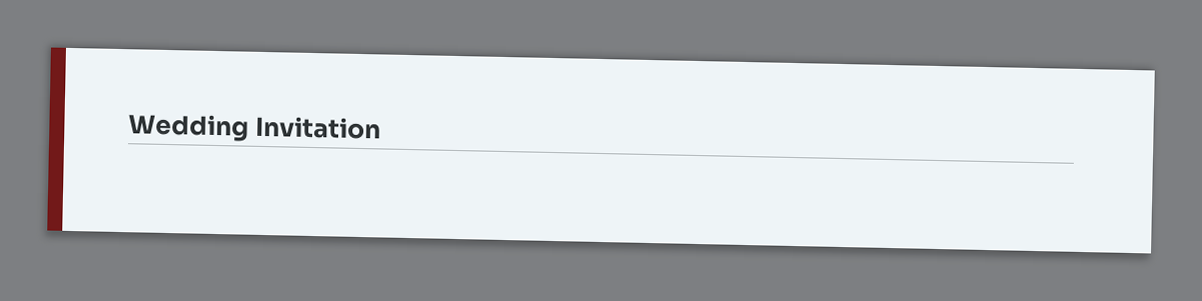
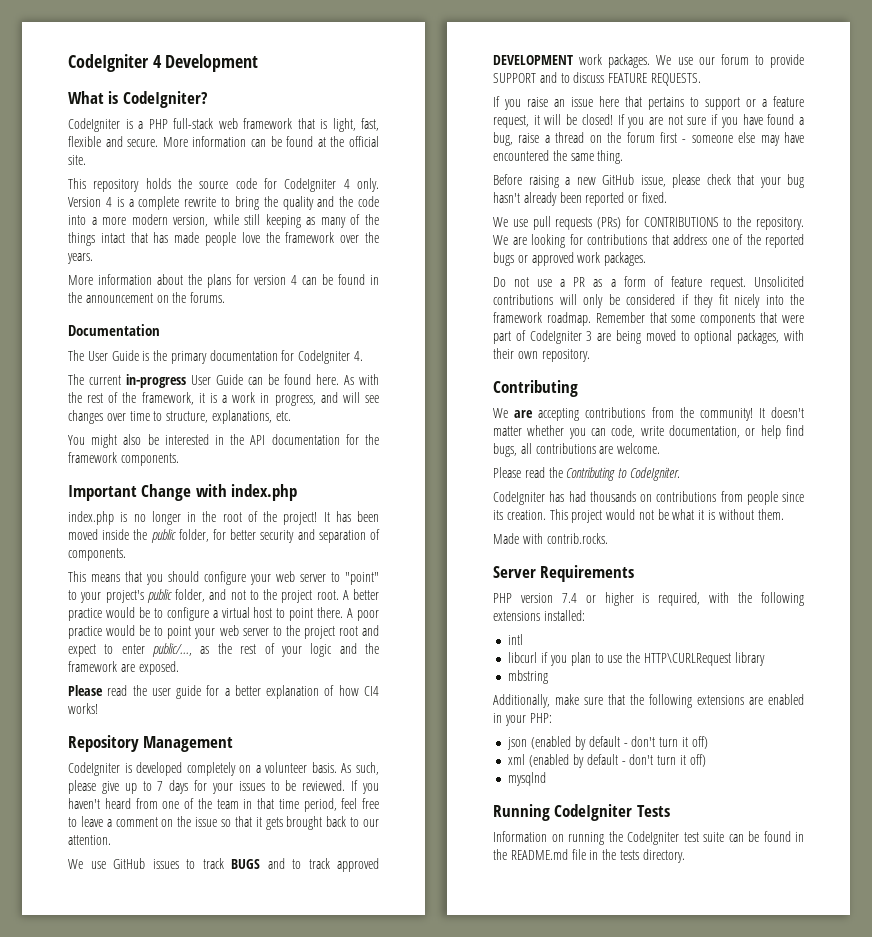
- Wedding Invitation
+ CodeIgniter 4 Development
+ What is CodeIgniter?
+ CodeIgniter is a PHP full-stack web framework that is light, fast, flexible and secure. More information can be found at the official site.
+ This repository holds the source code for CodeIgniter 4 only. Version 4 is a complete rewrite to bring the quality and the code into a more modern version, while still keeping as many of the things intact that has made people love the framework over the years.
+ More information about the plans for version 4 can be found in the announcement on the forums.
+ Documentation
+ The User Guide is the primary documentation for CodeIgniter 4.
+ The current in-progress User Guide can be found here. As with the rest of the framework, it is a work in progress, and will see changes over time to structure, explanations, etc.
+ You might also be interested in the API documentation for the framework components.
+ Important Change with index.php
+ index.php is no longer in the root of the project! It has been moved inside the public folder, for better security and separation of components.
+ This means that you should configure your web server to "point" to your project's public folder, and not to the project root. A better practice would be to configure a virtual host to point there. A poor practice would be to point your web server to the project root and expect to enter public/..., as the rest of your logic and the framework are exposed.
+ Please read the user guide for a better explanation of how CI4 works!
+ Repository Management
+ CodeIgniter is developed completely on a volunteer basis. As such, please give up to 7 days for your issues to be reviewed. If you haven't heard from one of the team in that time period, feel free to leave a comment on the issue so that it gets brought back to our attention.
+ We use GitHub issues to track BUGS and to track approved DEVELOPMENT work packages. We use our forum to provide SUPPORT and to discuss FEATURE REQUESTS.
+ If you raise an issue here that pertains to support or a feature request, it will be closed! If you are not sure if you have found a bug, raise a thread on the forum first - someone else may have encountered the same thing.
+ Before raising a new GitHub issue, please check that your bug hasn't already been reported or fixed.
+ We use pull requests (PRs) for CONTRIBUTIONS to the repository. We are looking for contributions that address one of the reported bugs or approved work packages.
+ Do not use a PR as a form of feature request. Unsolicited contributions will only be considered if they fit nicely into the framework roadmap. Remember that some components that were part of CodeIgniter 3 are being moved to optional packages, with their own repository.
+ Contributing
+ We are accepting contributions from the community! It doesn't matter whether you can code, write documentation, or help find bugs, all contributions are welcome.
+ Please read the Contributing to CodeIgniter.
+ CodeIgniter has had thousands on contributions from people since its creation. This project would not be what it is without them.
+ Made with contrib.rocks.
+ Server Requirements
+ PHP version 7.4 or higher is required, with the following extensions installed:
+ intl
+ libcurl if you plan to use the HTTP\CURLRequest library
+ mbstring
+ Additionally, make sure that the following extensions are enabled in your PHP:
+ json (enabled by default - don't turn it off)
+ xml (enabled by default - don't turn it off)
+ mysqlnd
+ Running CodeIgniter Tests
+ Information on running the CodeIgniter test suite can be found in the README.md file in the tests directory.

